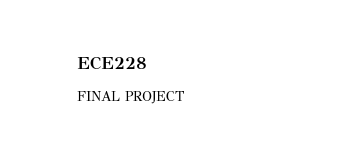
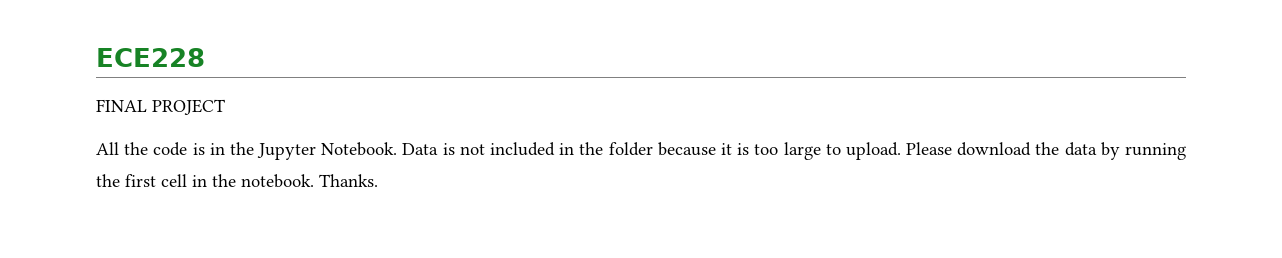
+ All the code is in the Jupyter Notebook. Data is not included in the folder because it is too large to upload. Please download the data by running the first cell in the notebook. Thanks.

